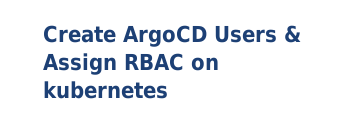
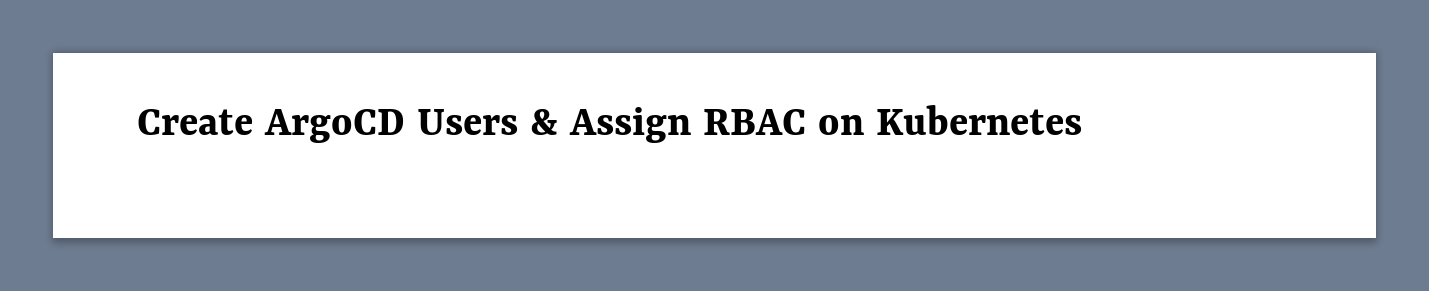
- Create ArgoCD Users & Assign RBAC on kubernetes
+ Create ArgoCD Users & Assign RBAC on Kubernetes

